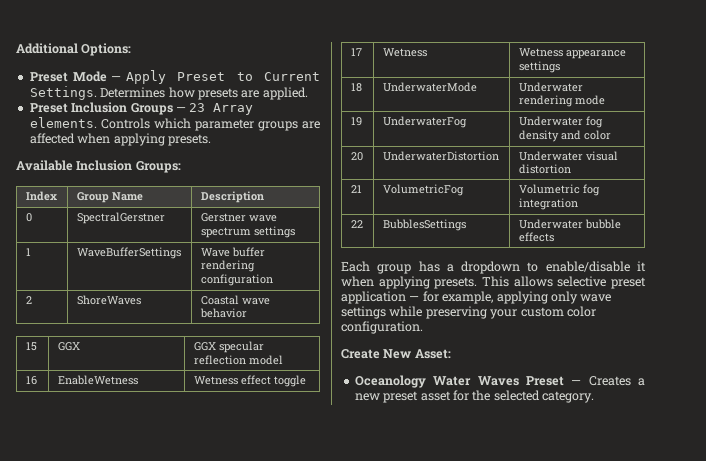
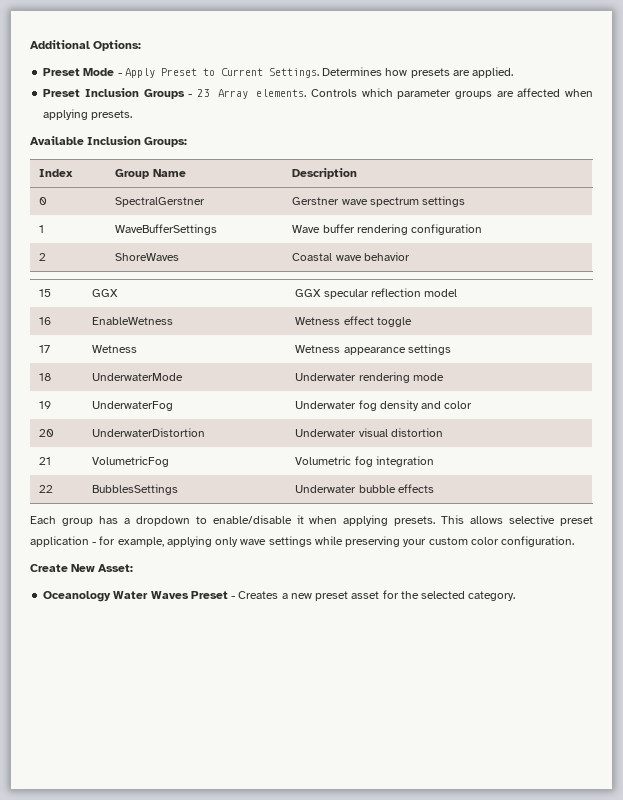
- Preset Mode — Apply Preset to Current Settings.
+ Preset Mode - Apply Preset to Current Settings.
- Preset Inclusion Groups — 23 Array elements.
+ Preset Inclusion Groups - 23 Array elements.
- This allows selective preset application — for example, applying only wave settings while preserving your custom color configuration.
+ This allows selective preset application - for example, applying only wave settings while preserving your custom color configuration.
- Oceanology Water Waves Preset — Creates a new preset asset for the selected category.
+ Oceanology Water Waves Preset - Creates a new preset asset for the selected category.

